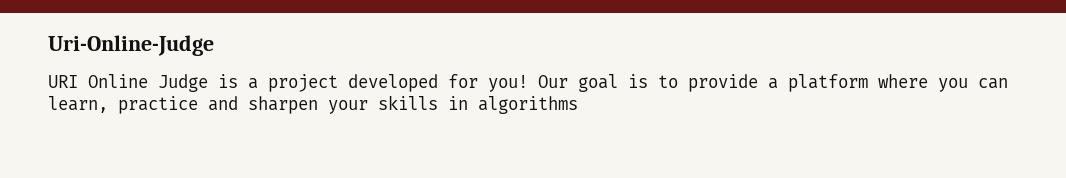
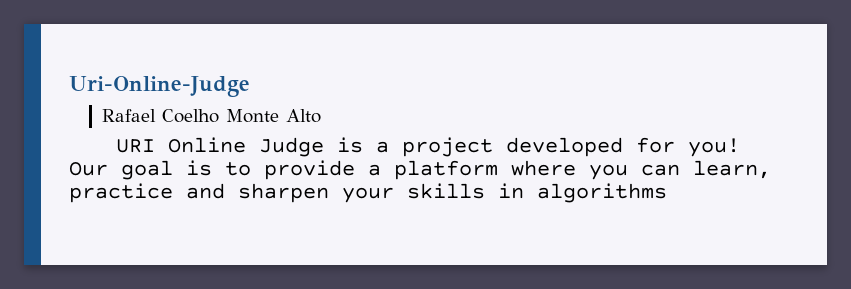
+ Rafael Coelho Monte Alto

